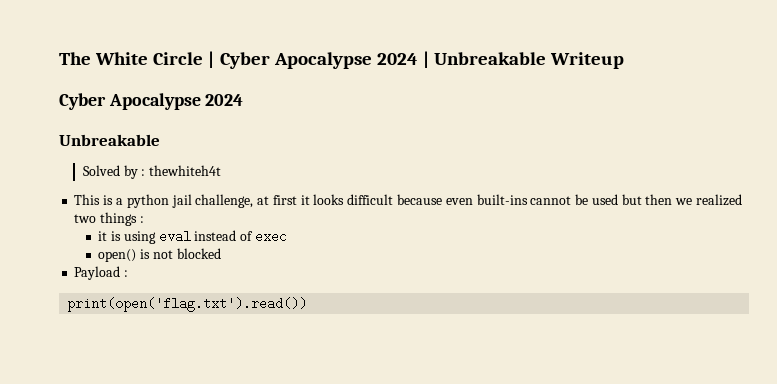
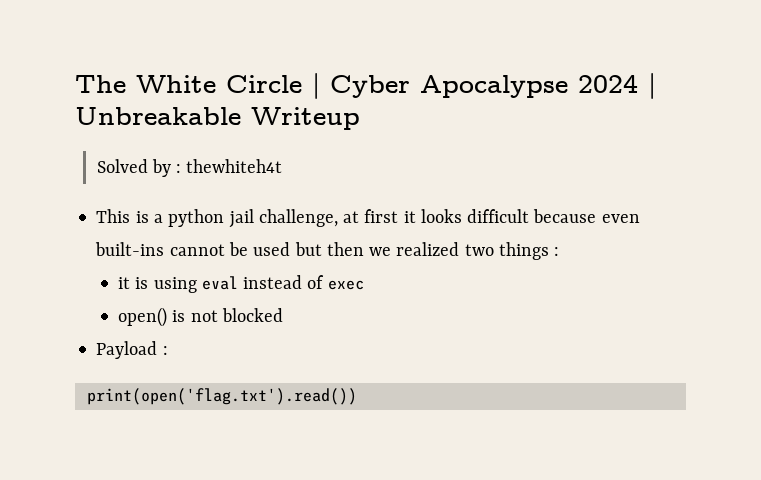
  The White Circle | Cyber Apocalypse 2024 | Unbreakable Writeup
- Cyber Apocalypse 2024
- Unbreakable

